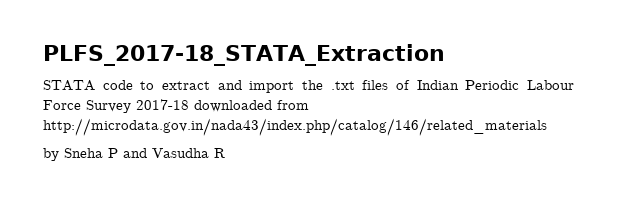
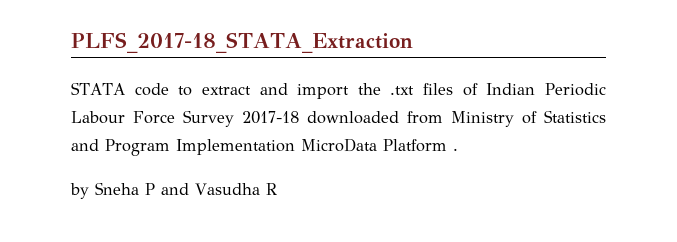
- STATA code to extract and import the .txt files of Indian Periodic Labour Force Survey 2017-18 downloaded from http://microdata.gov.in/nada43/index.php/catalog/146/related_materials
+ STATA code to extract and import the .txt files of Indian Periodic Labour Force Survey 2017-18 downloaded from Ministry of Statistics and Program Implementation MicroData Platform .

